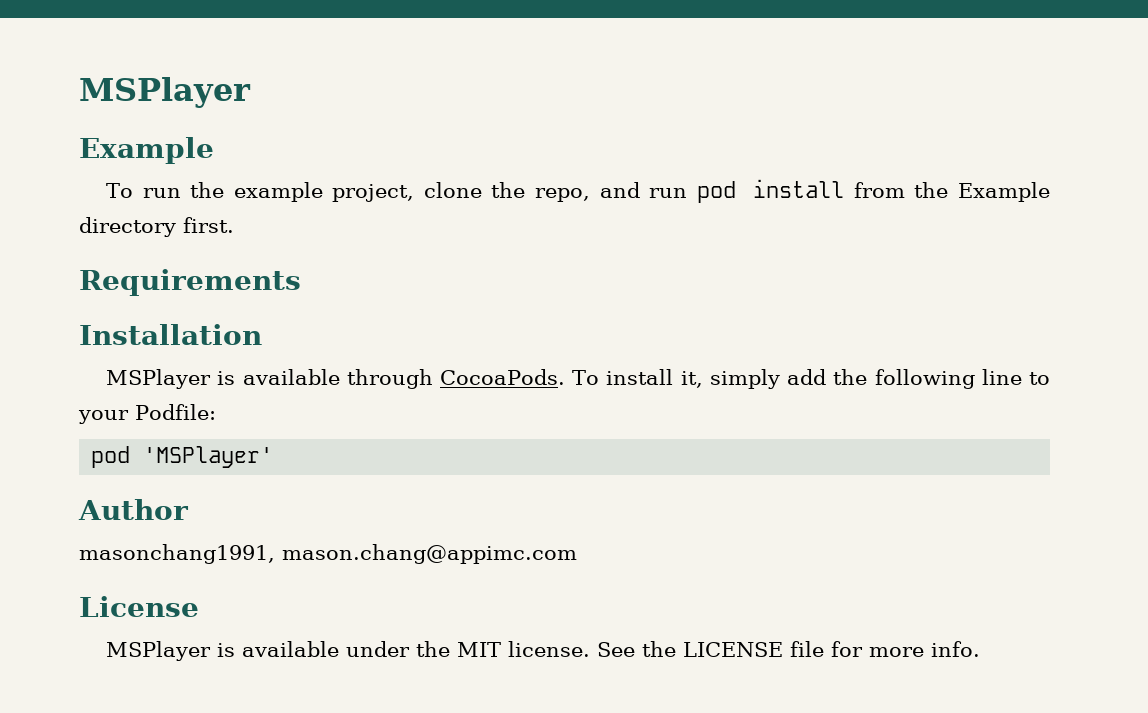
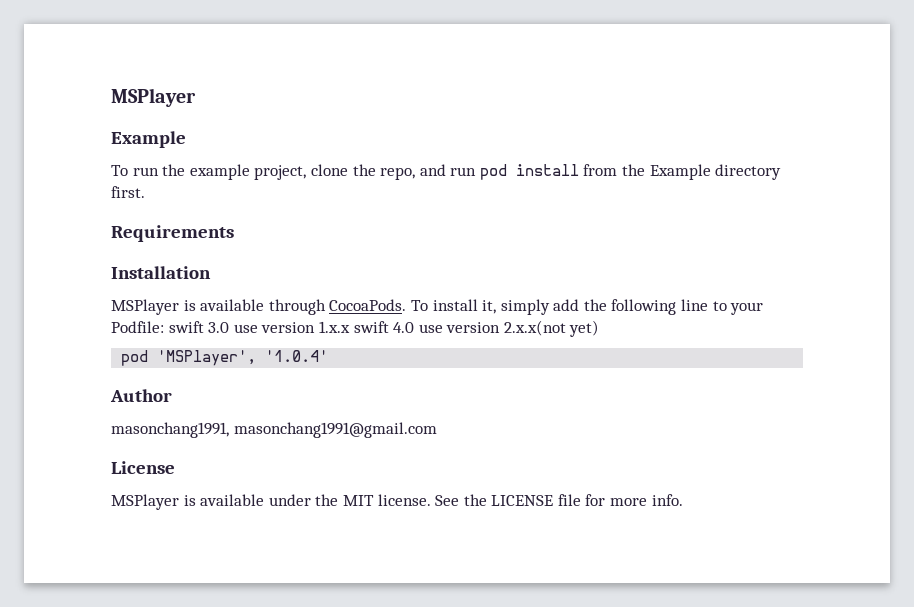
- To install it, simply add the following line to your Podfile:
- pod 'MSPlayer'
+ To install it, simply add the following line to your Podfile: swift 3.0 use version 1.x.x swift 4.0 use version 2.x.x(not yet)
+ pod 'MSPlayer', '1.0.4'
- masonchang1991, mason.chang@appimc.com
+ masonchang1991, masonchang1991@gmail.com

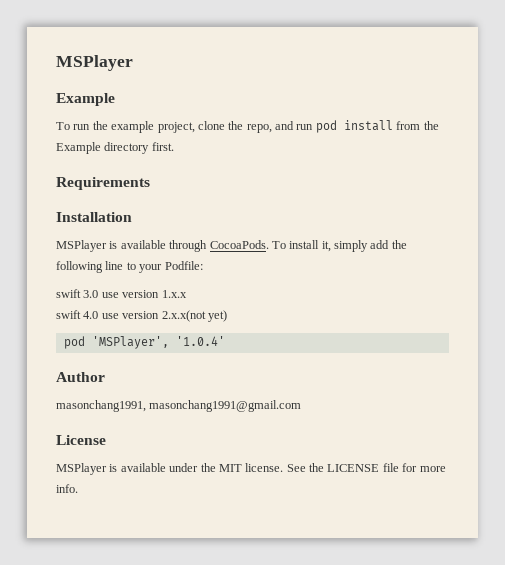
- To install it, simply add the following line to your Podfile: swift 3.0 use version 1.x.x swift 4.0 use version 2.x.x(not yet)
+ To install it, simply add the following line to your Podfile:
+ swift 3.0 use version 1.x.x
+ swift 4.0 use version 2.x.x(not yet)

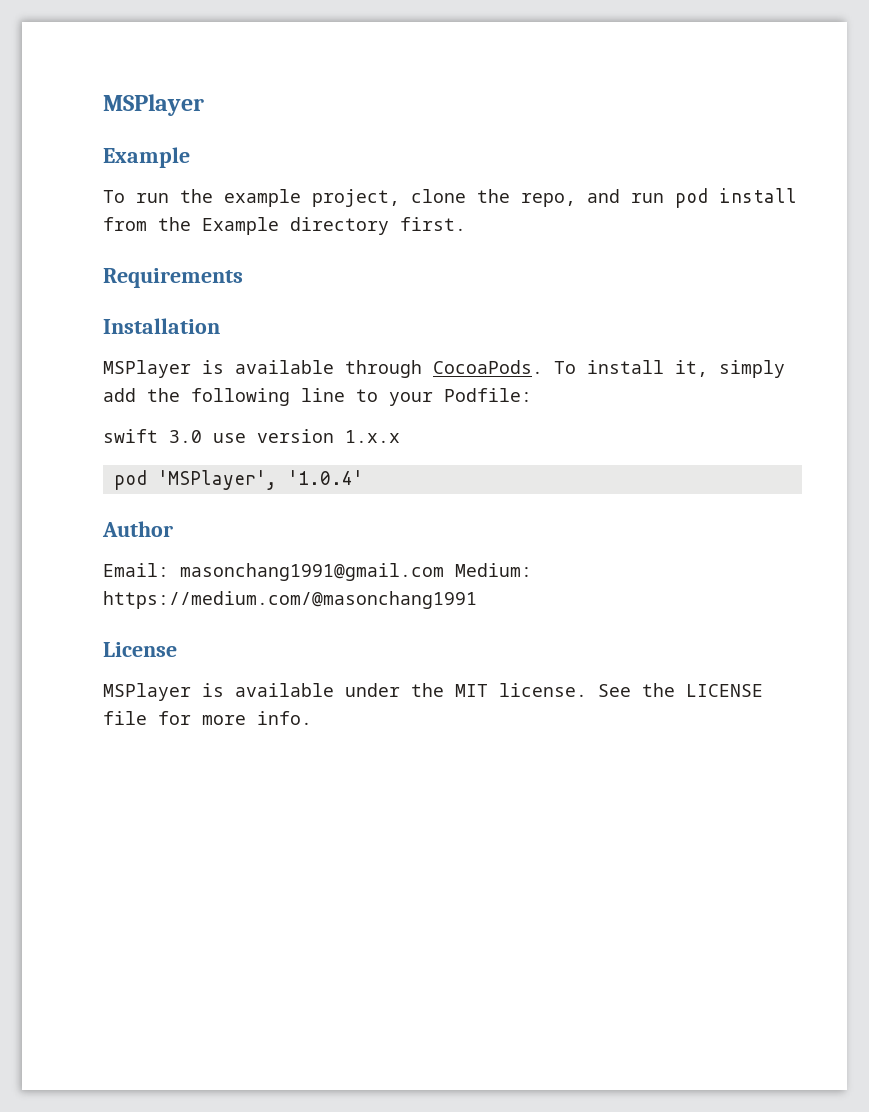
- swift 4.0 use version 2.x.x(not yet)
- masonchang1991, masonchang1991@gmail.com
+ Email: masonchang1991@gmail.com Medium: https://medium.com/@masonchang1991

